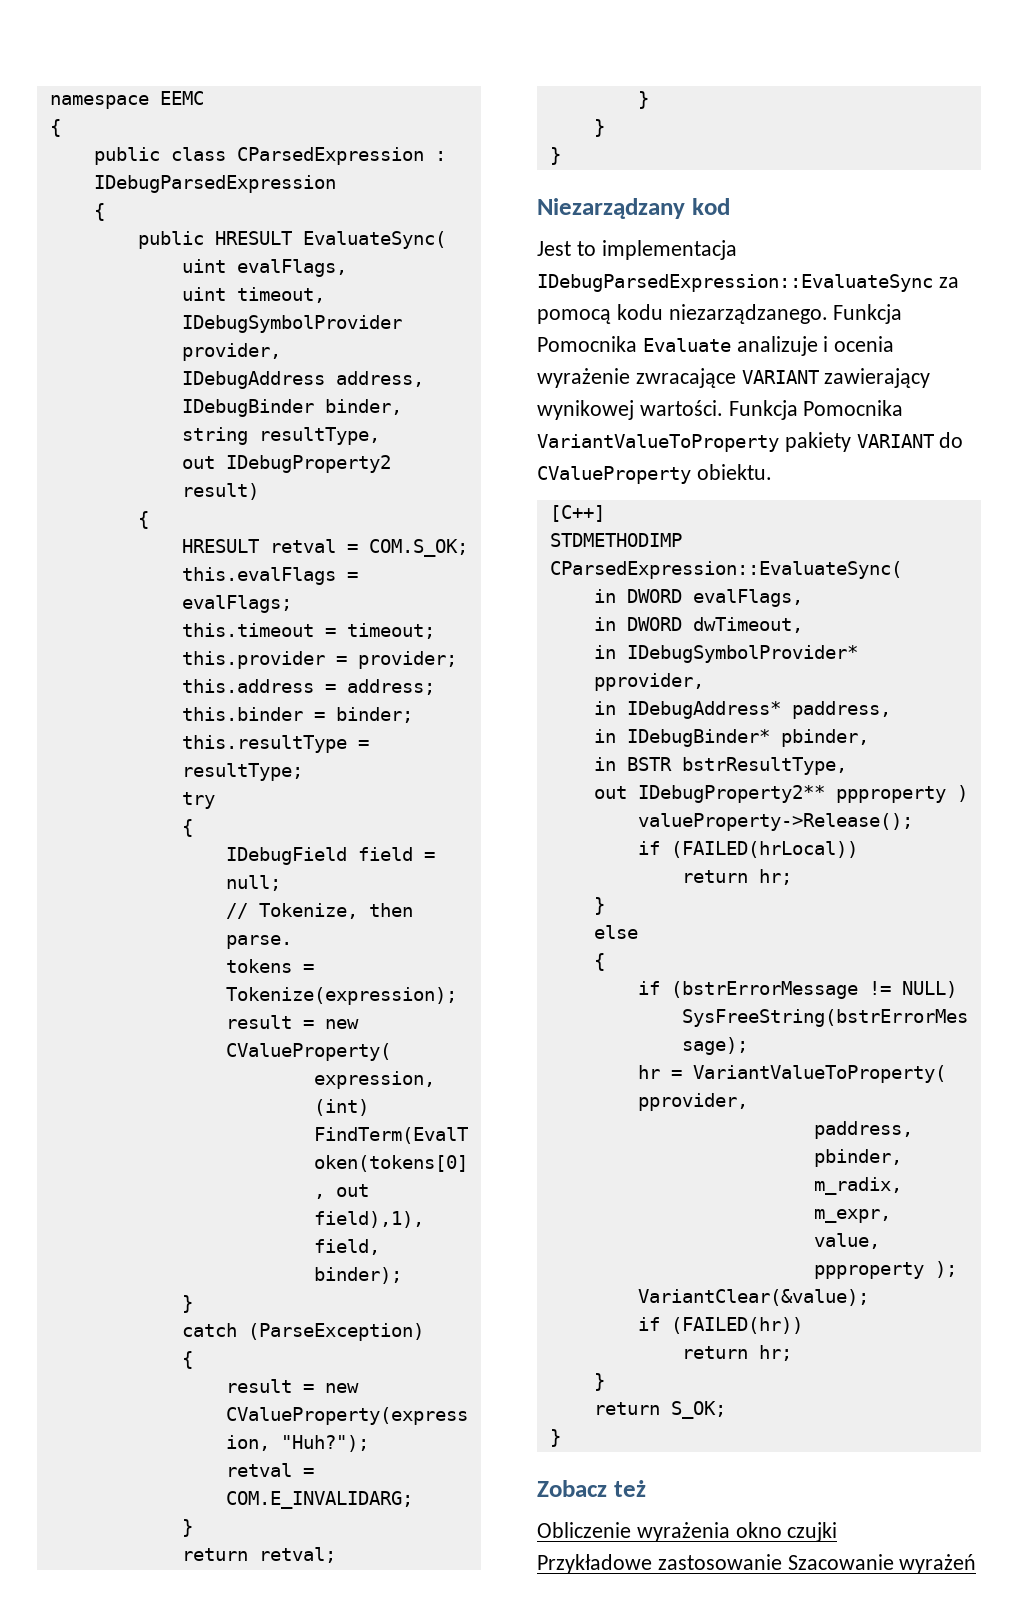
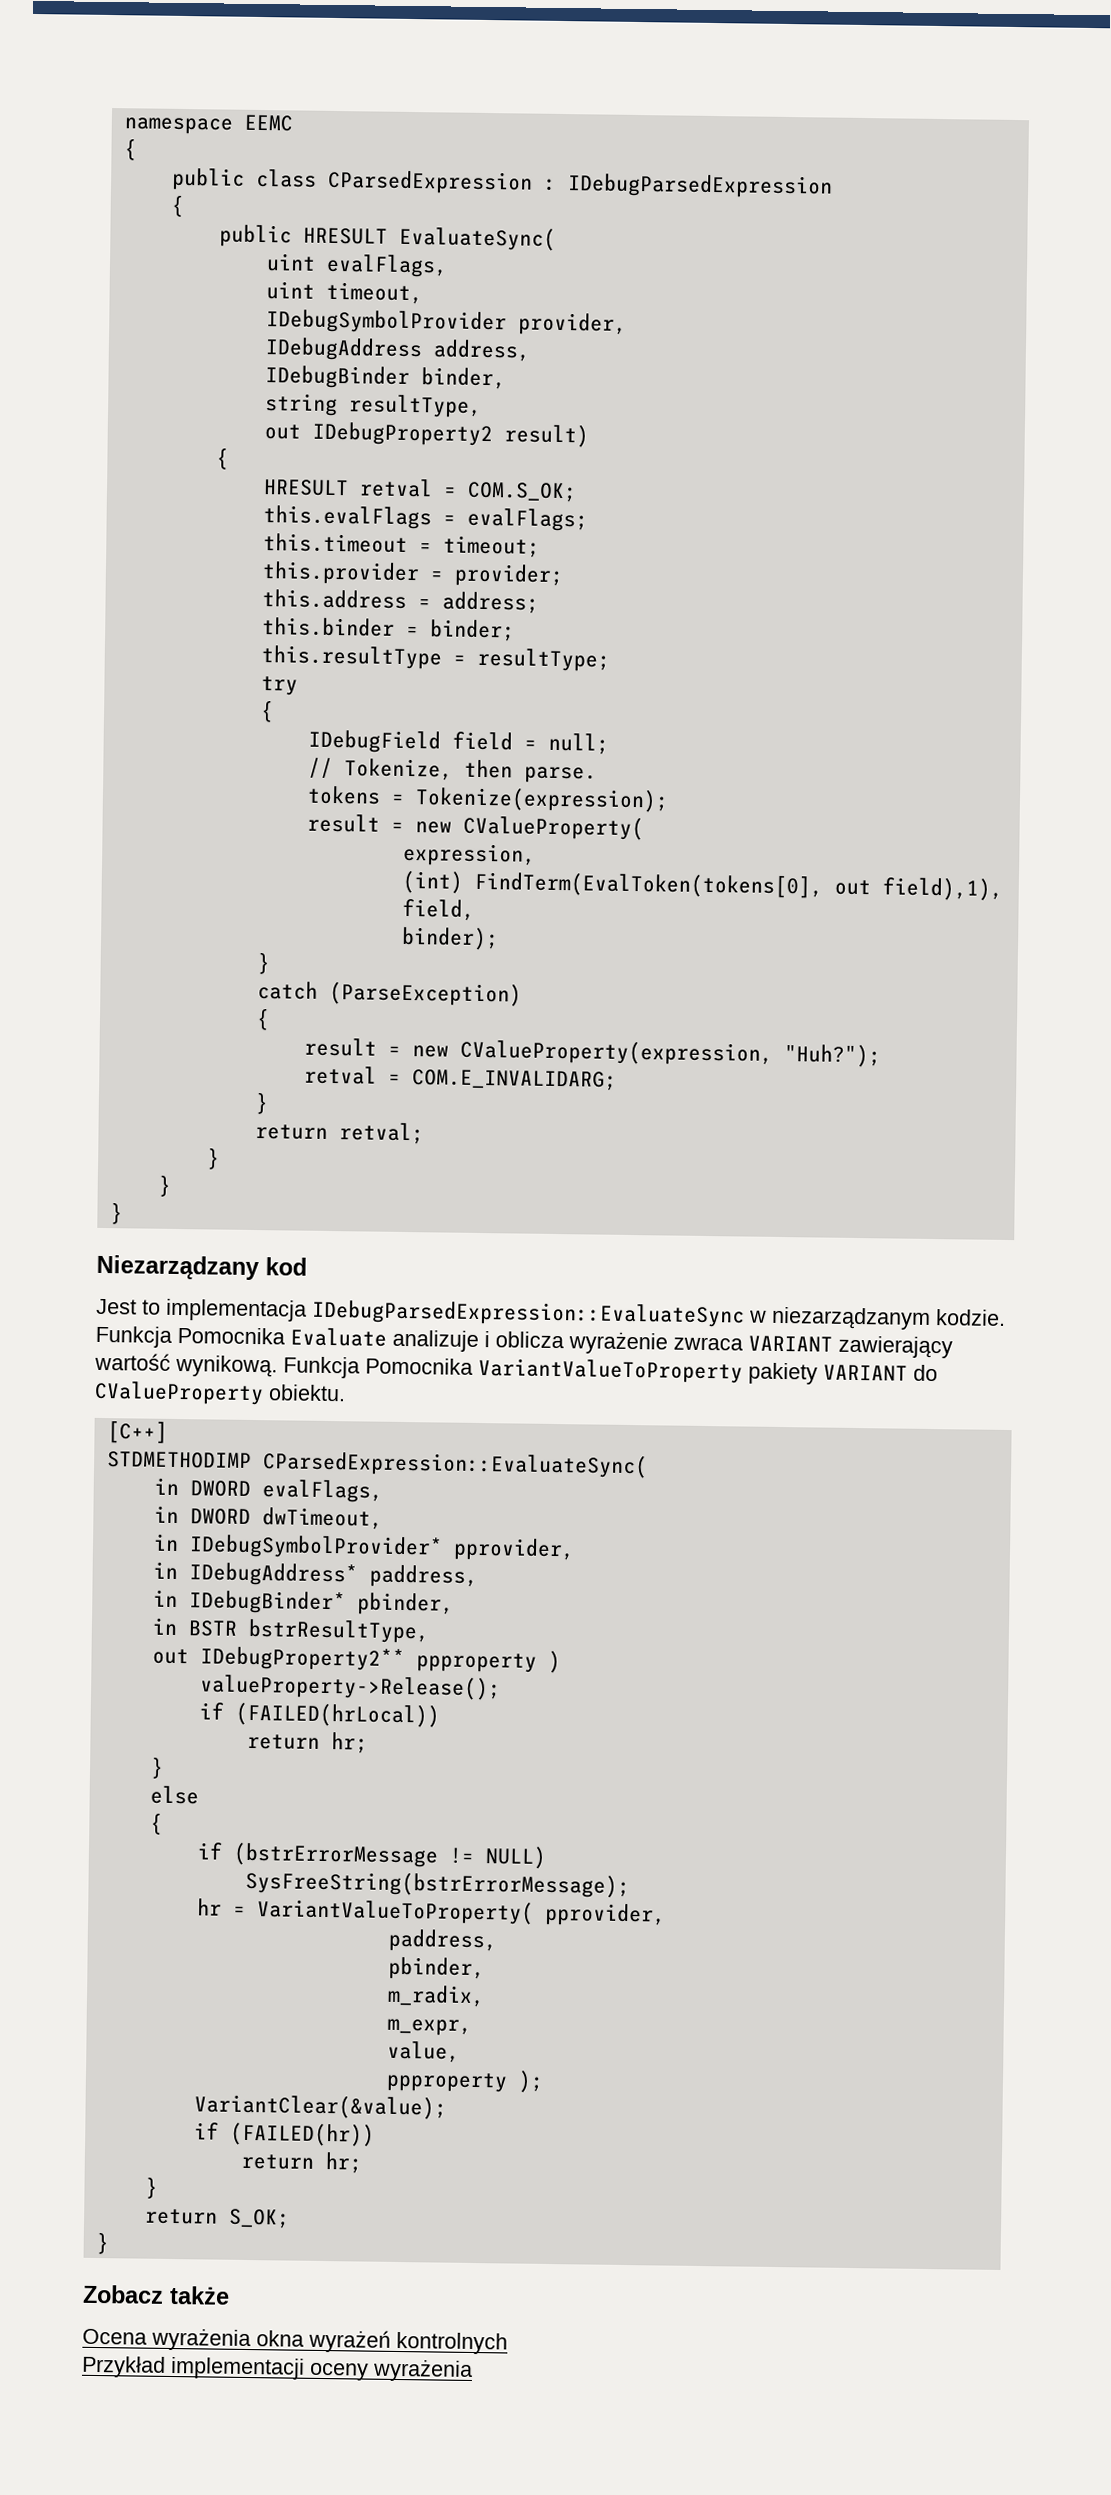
- Jest to implementacja IDebugParsedExpression::EvaluateSync za pomocą kodu niezarządzanego.
+ Jest to implementacja IDebugParsedExpression::EvaluateSync w niezarządzanym kodzie.
- Funkcja Pomocnika Evaluate analizuje i ocenia wyrażenie zwracające VARIANT zawierający wynikowej wartości.
+ Funkcja Pomocnika Evaluate analizuje i oblicza wyrażenie zwraca VARIANT zawierający wartość wynikową.
- Zobacz też
- Obliczenie wyrażenia okno czujki
- Przykładowe zastosowanie Szacowanie wyrażeń
+ Zobacz także
+ Ocena wyrażenia okna wyrażeń kontrolnych
+ Przykład implementacji oceny wyrażenia

